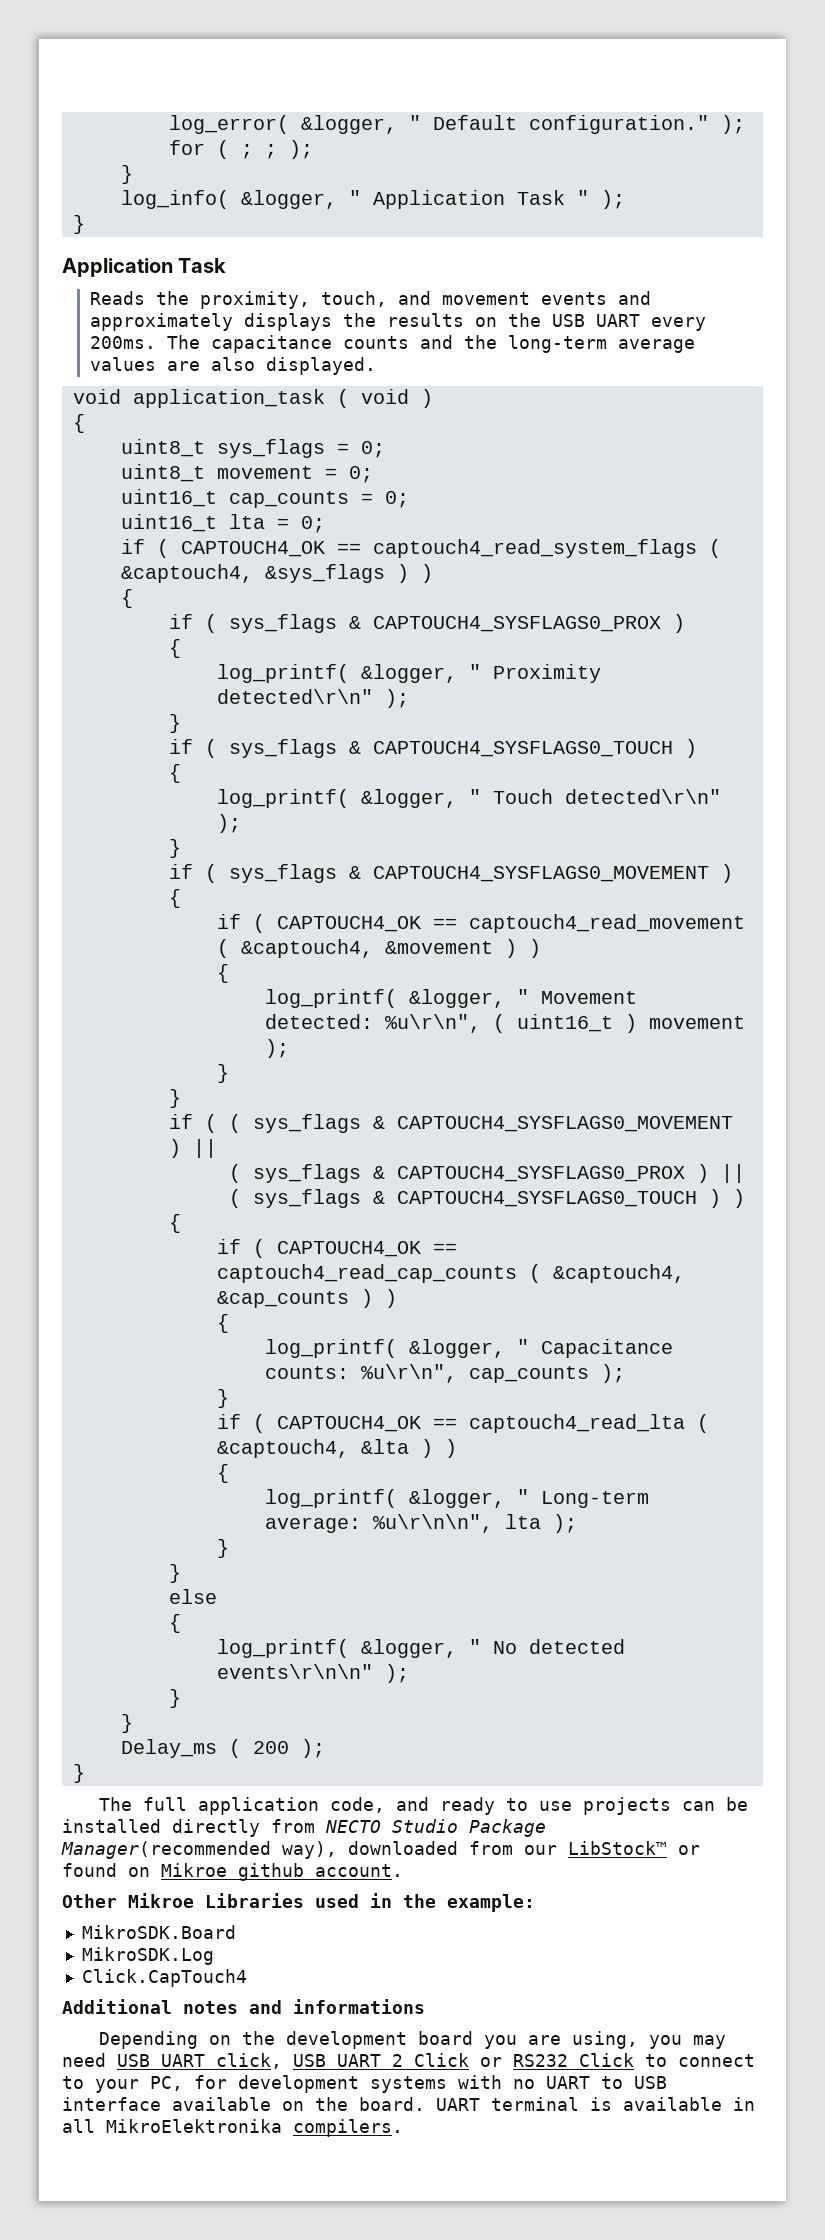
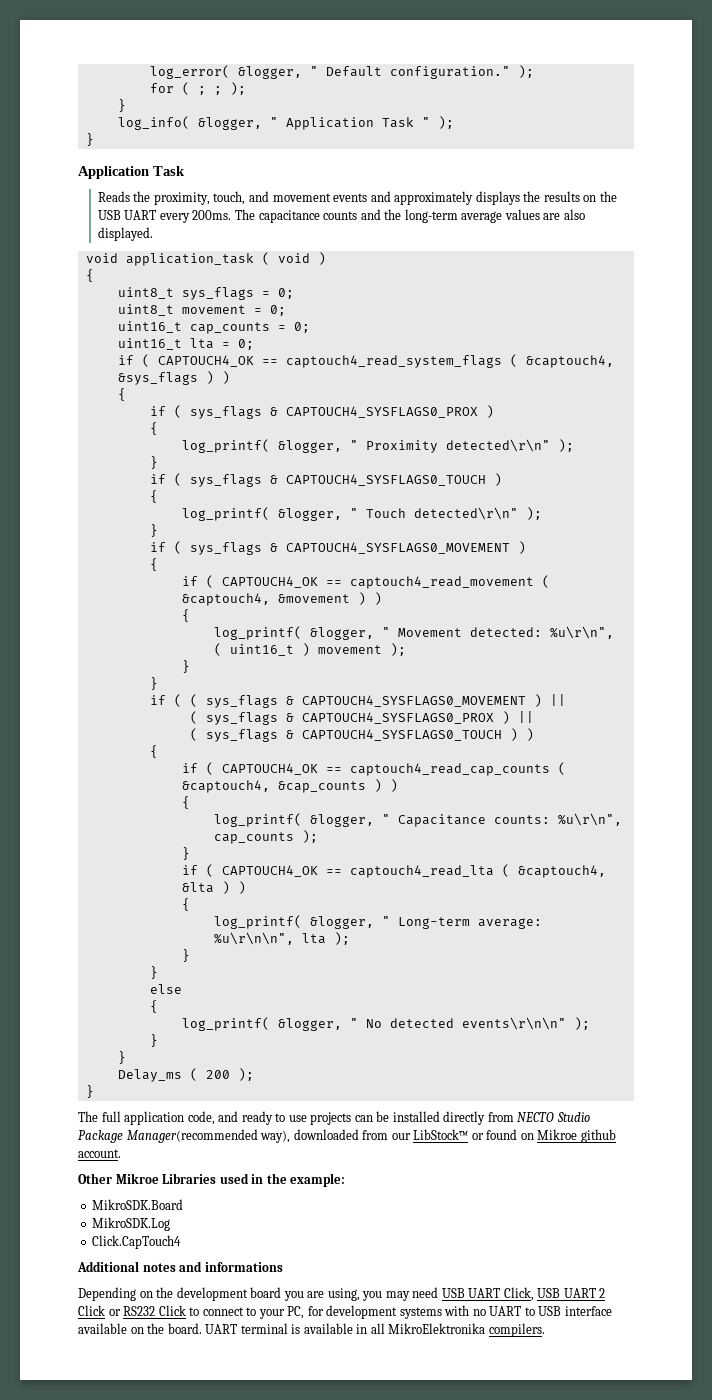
- Depending on the development board you are using, you may need USB UART click, USB UART 2 Click or RS232 Click to connect to your PC, for development systems with no UART to USB interface available on the board.
+ Depending on the development board you are using, you may need USB UART Click, USB UART 2 Click or RS232 Click to connect to your PC, for development systems with no UART to USB interface available on the board.

